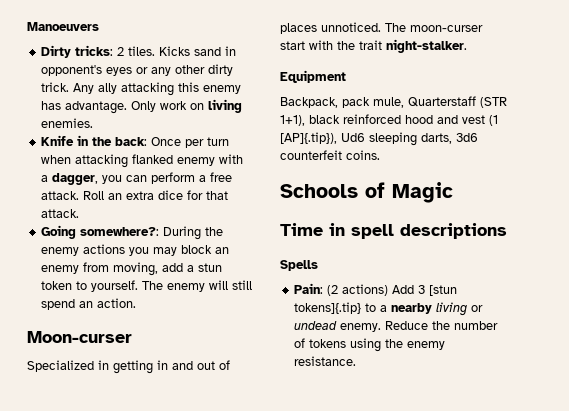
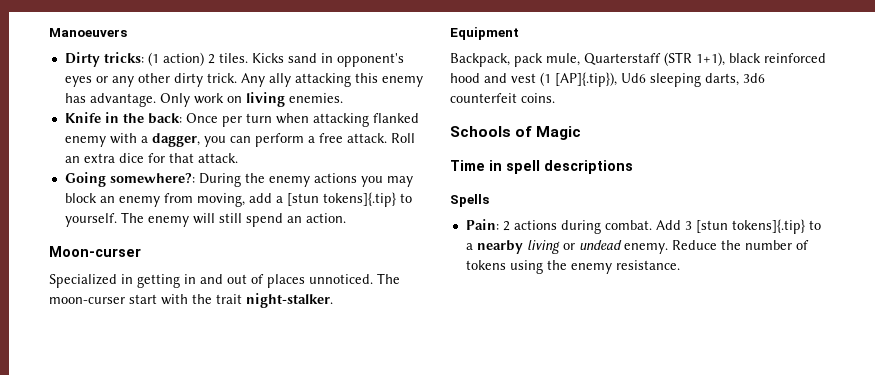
- Dirty tricks: 2 tiles.
+ Dirty tricks: (1 action) 2 tiles.
- Going somewhere?: During the enemy actions you may block an enemy from moving, add a stun token to yourself.
+ Going somewhere?: During the enemy actions you may block an enemy from moving, add a [stun tokens]{.tip} to yourself.
- Pain: (2 actions) Add 3 [stun tokens]{.tip} to a nearby living or undead enemy.
+ Pain: 2 actions during combat. Add 3 [stun tokens]{.tip} to a nearby living or undead enemy.

